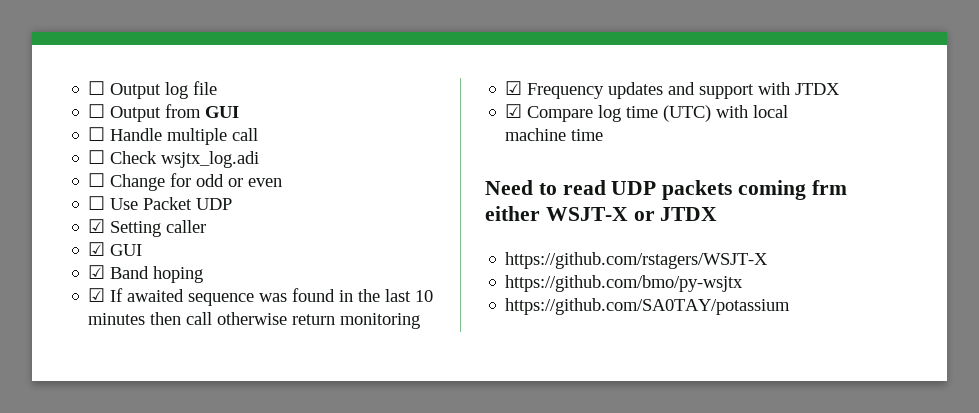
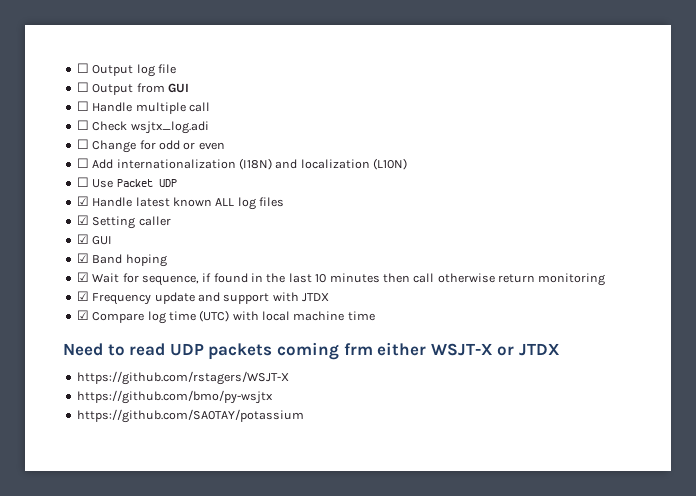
+ ☐ Add internationalization (I18N) and localization (L10N)
  ☐ Use Packet UDP
+ ☑ Handle latest known ALL log files
- ☑ If awaited sequence was found in the last 10 minutes then call otherwise return monitoring
+ ☑ Wait for sequence, if found in the last 10 minutes then call otherwise return monitoring
- ☑ Frequency updates and support with JTDX
+ ☑ Frequency update and support with JTDX

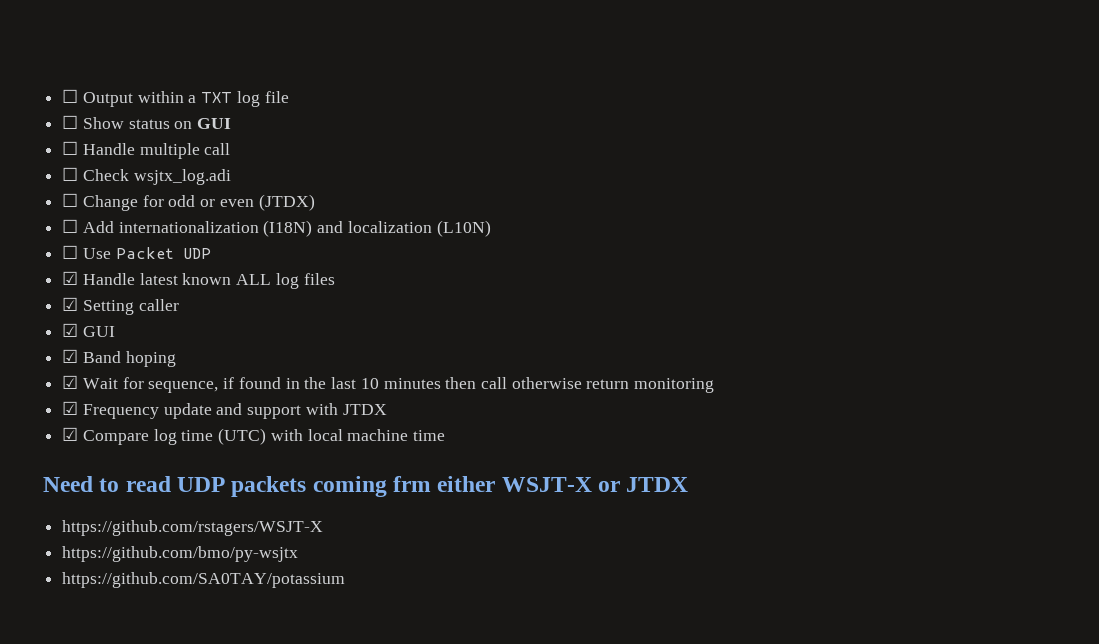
- ☐ Output log file
+ ☐ Output within a TXT log file
- ☐ Output from GUI
+ ☐ Show status on GUI
- ☐ Change for odd or even
+ ☐ Change for odd or even (JTDX)

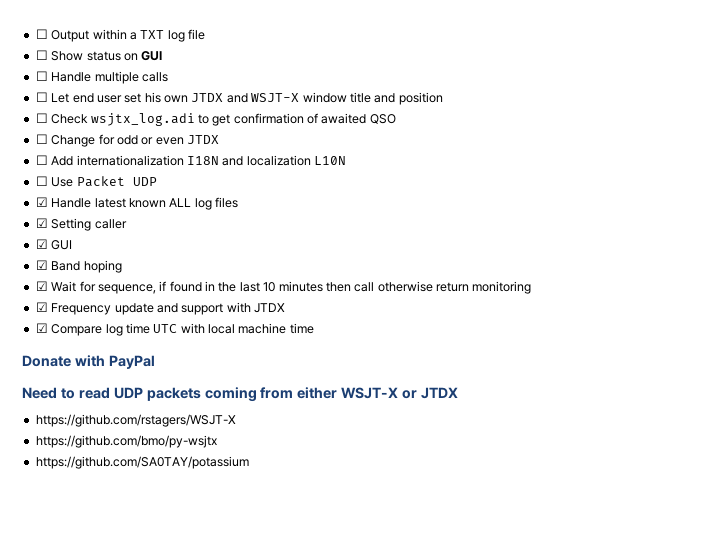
- ☐ Handle multiple call
- ☐ Check wsjtx_log.adi
+ ☐ Handle multiple calls
+ ☐ Let end user set his own JTDX and WSJT-X window title and position
+ ☐ Check wsjtx_log.adi to get confirmation of awaited QSO
- ☐ Change for odd or even (JTDX)
+ ☐ Change for odd or even JTDX
- ☐ Add internationalization (I18N) and localization (L10N)
+ ☐ Add internationalization I18N and localization L10N
- ☑ Compare log time (UTC) with local machine time
+ ☑ Compare log time UTC with local machine time
+ Donate with PayPal
- Need to read UDP packets coming frm either WSJT-X or JTDX
+ Need to read UDP packets coming from either WSJT-X or JTDX

